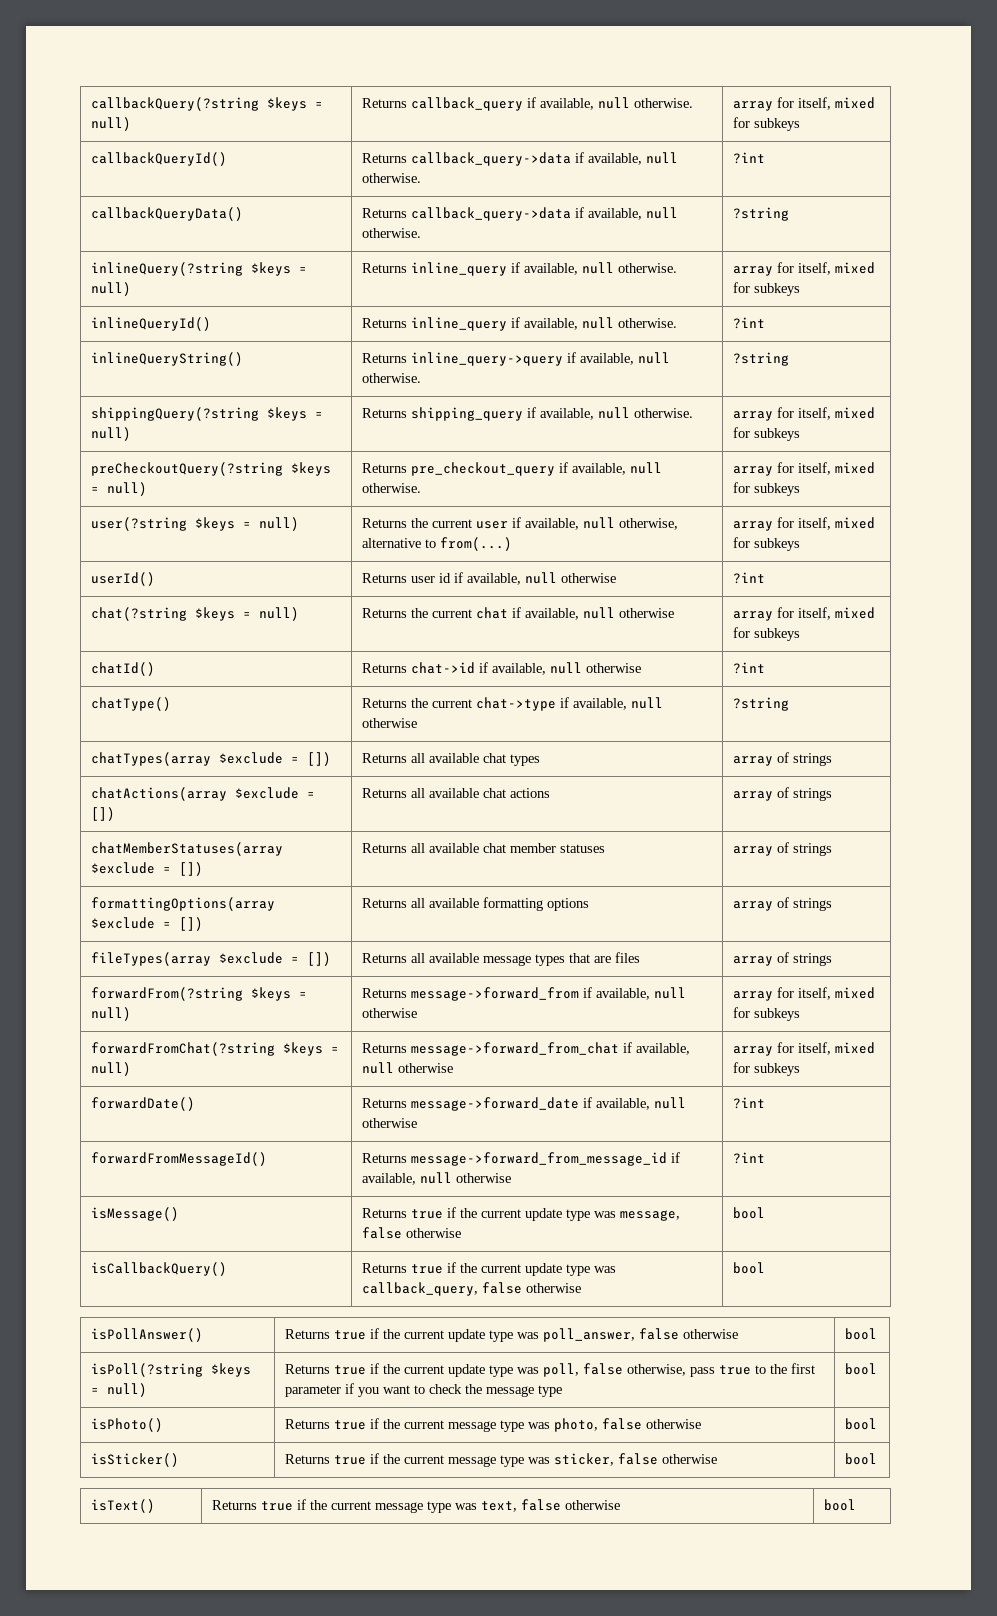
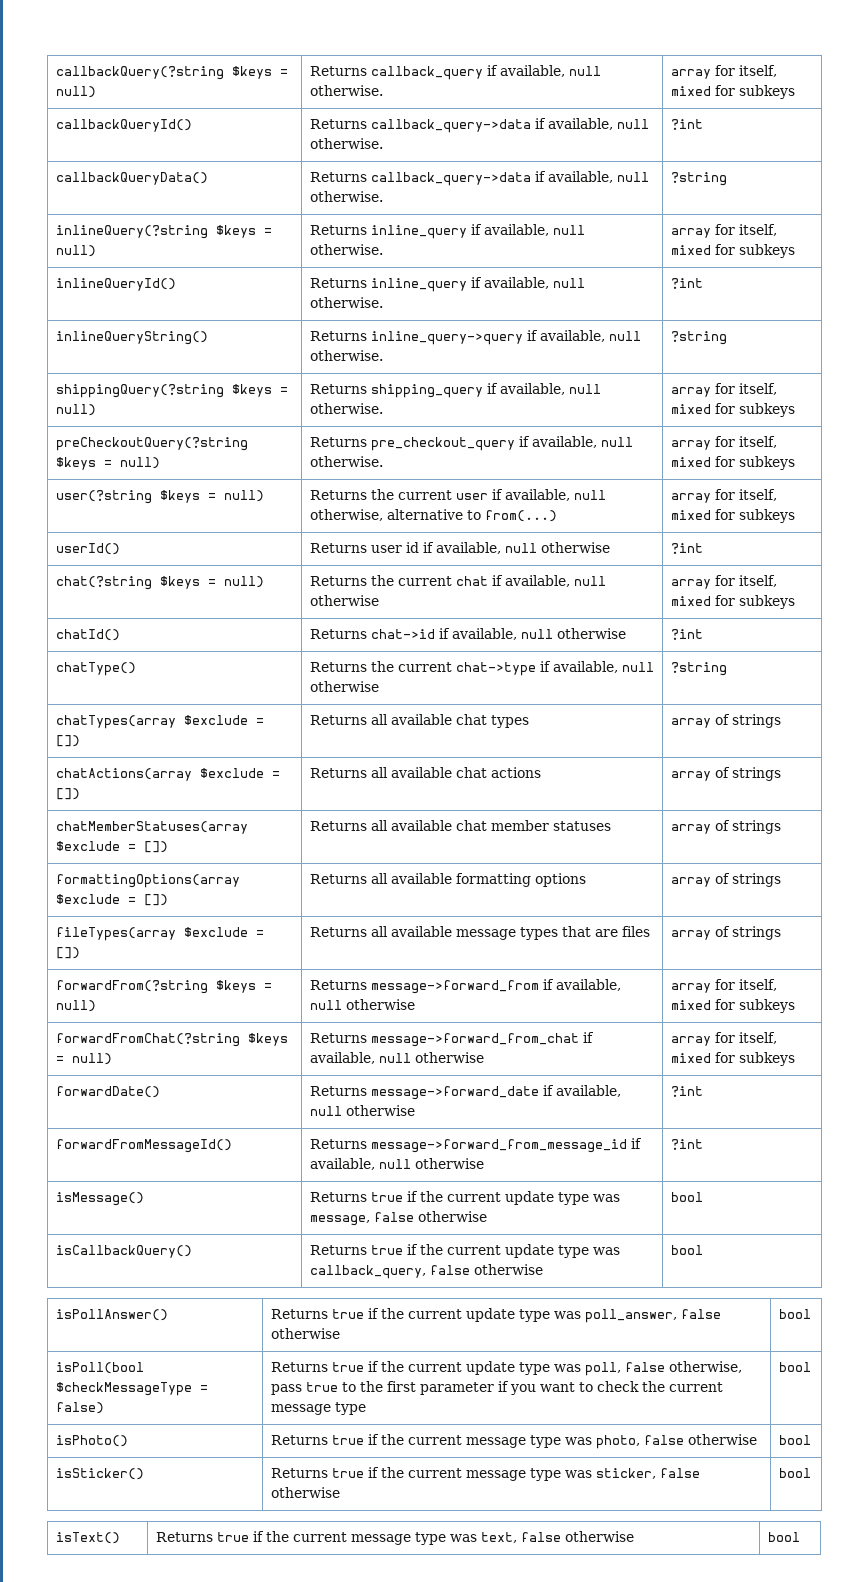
- isPoll(?string $keys = null) | Returns true if the current update type was poll, false otherwise, pass true to the first parameter if you want to check the message type | bool
+ isPoll(bool $checkMessageType = false) | Returns true if the current update type was poll, false otherwise, pass true to the first parameter if you want to check the current message type | bool

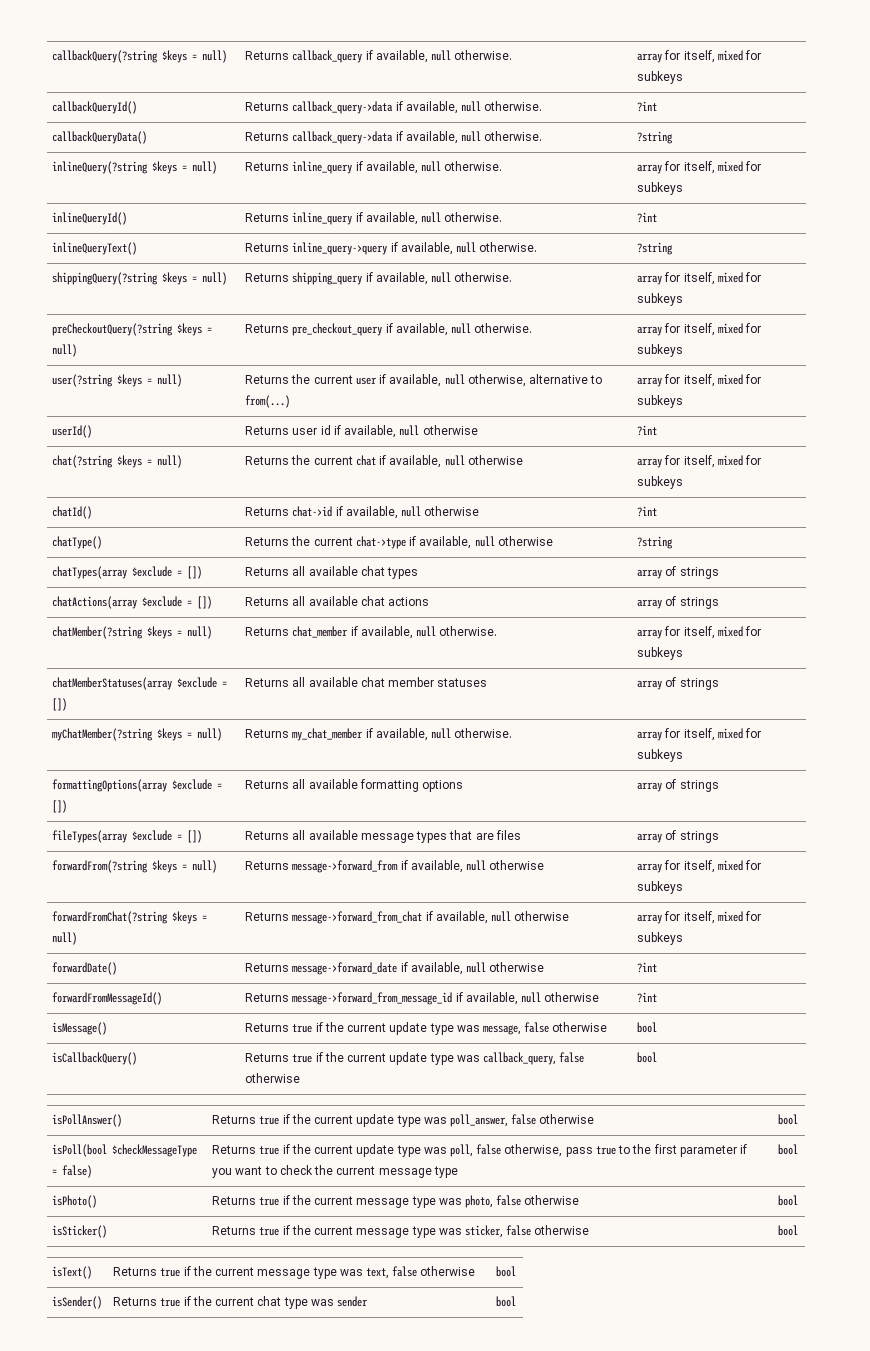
- inlineQueryString() | Returns inline_query->query if available, null otherwise. | ?string
+ inlineQueryText() | Returns inline_query->query if available, null otherwise. | ?string
+ chatMember(?string $keys = null) | Returns chat_member if available, null otherwise. | array for itself, mixed for subkeys
+ myChatMember(?string $keys = null) | Returns my_chat_member if available, null otherwise. | array for itself, mixed for subkeys
+ isSender() | Returns true if the current chat type was sender | bool

